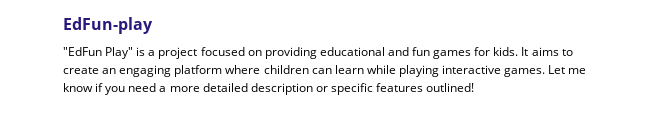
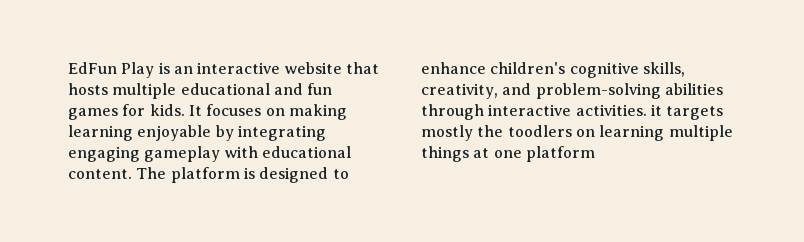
- EdFun-play
- "EdFun Play" is a project focused on providing educational and fun games for kids.
+ EdFun Play is an interactive website that hosts multiple educational and fun games for kids.
- It aims to create an engaging platform where children can learn while playing interactive games. Let me know if you need a more detailed description or specific features outlined!
+ It focuses on making learning enjoyable by integrating engaging gameplay with educational content. The platform is designed to enhance children's cognitive skills, creativity, and problem-solving abilities through interactive activities. it targets mostly the toodlers on learning multiple things at one platform

